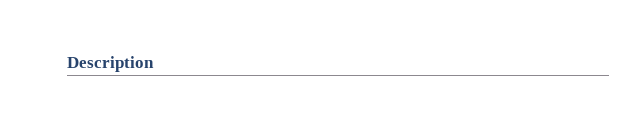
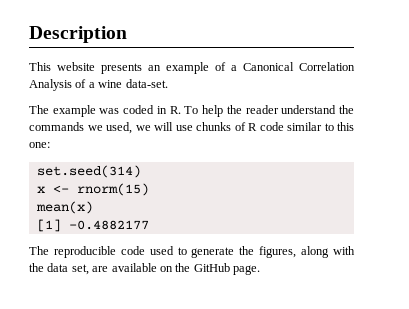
+ This website presents an example of a Canonical Correlation Analysis of a wine data-set.
+ The example was coded in R. To help the reader understand the commands we used, we will use chunks of R code similar to this one:
+ set.seed(314)
+ x <- rnorm(15)
+ mean(x)
+ [1] -0.4882177
+ The reproducible code used to generate the figures, along with the data set, are available on the GitHub page.

